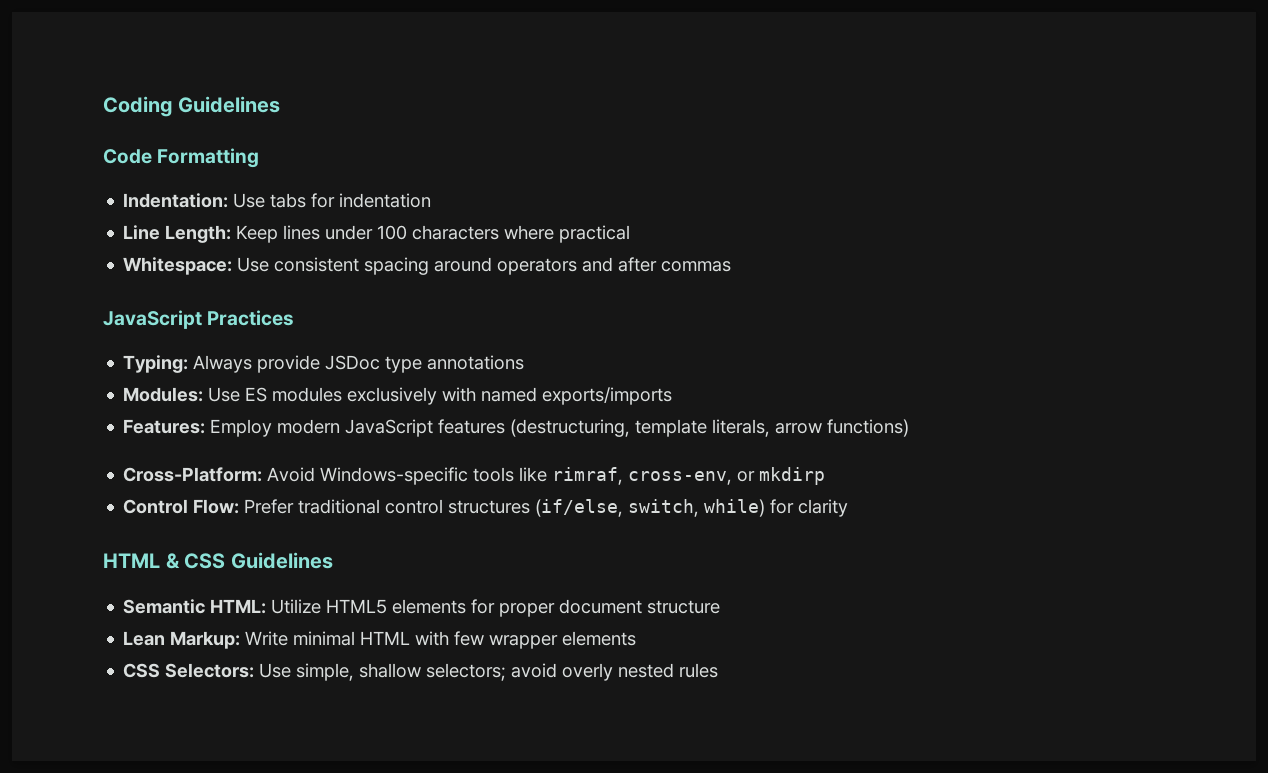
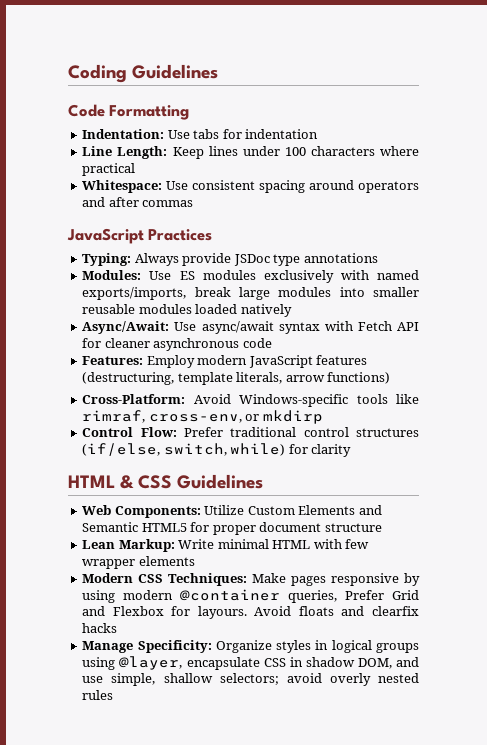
- Modules: Use ES modules exclusively with named exports/imports
+ Modules: Use ES modules exclusively with named exports/imports, break large modules into smaller reusable modules loaded natively
+ Async/Await: Use async/await syntax with Fetch API for cleaner asynchronous code
- Semantic HTML: Utilize HTML5 elements for proper document structure
+ Web Components: Utilize Custom Elements and Semantic HTML5 for proper document structure
- CSS Selectors: Use simple, shallow selectors; avoid overly nested rules
+ Modern CSS Techniques: Make pages responsive by using modern @container queries, Prefer Grid and Flexbox for layours. Avoid floats and clearfix hacks
+ Manage Specificity: Organize styles in logical groups using @layer, encapsulate CSS in shadow DOM, and use simple, shallow selectors; avoid overly nested rules

